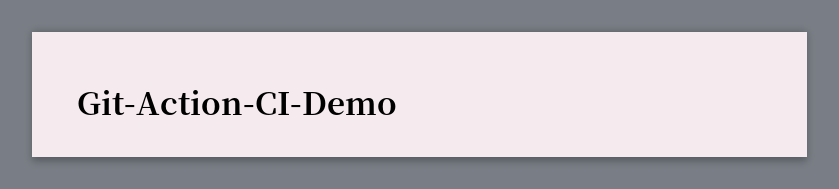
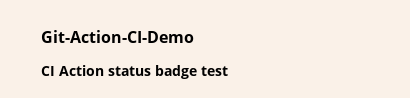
+ CI Action status badge test

